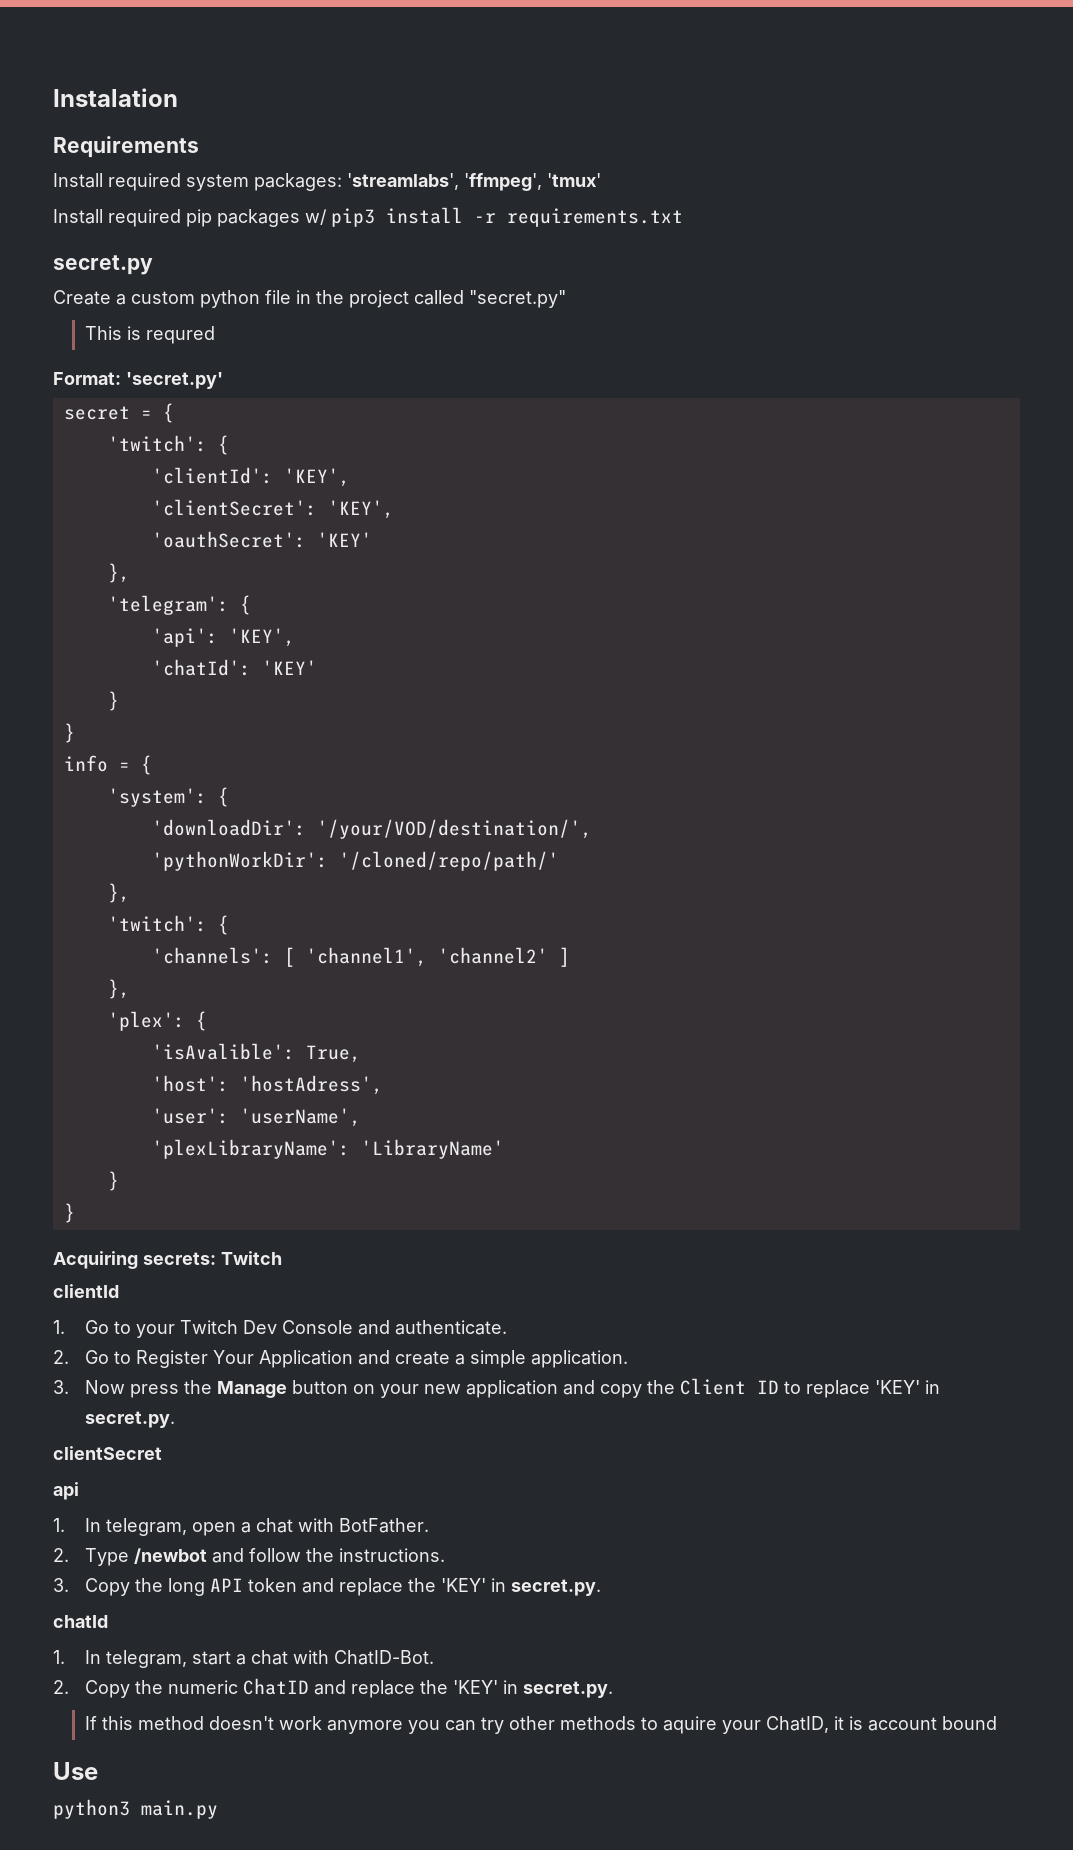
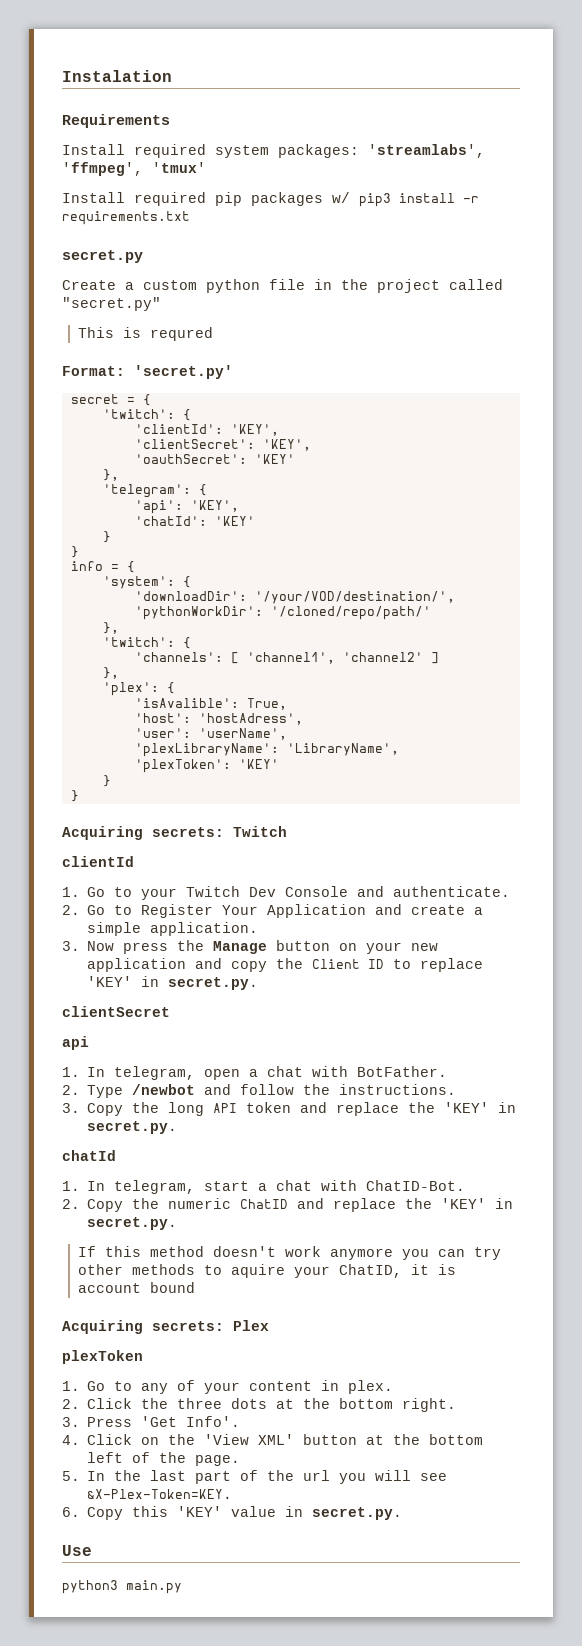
- 'plexLibraryName': 'LibraryName'
+ 'plexLibraryName': 'LibraryName',
+ 'plexToken': 'KEY'
+ Acquiring secrets: Plex
+ plexToken
+ 1. Go to any of your content in plex.
+ 2. Click the three dots at the bottom right.
+ 3. Press 'Get Info'.
+ 4. Click on the 'View XML' button at the bottom left of the page.
+ 5. In the last part of the url you will see &X-Plex-Token=KEY.
+ 6. Copy this 'KEY' value in secret.py.

